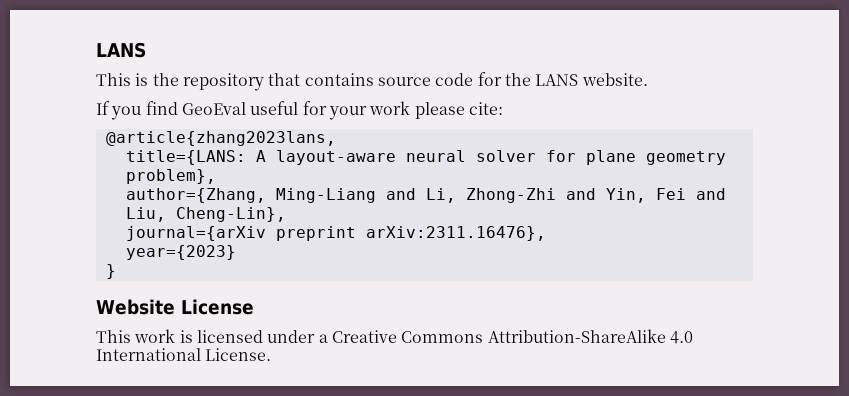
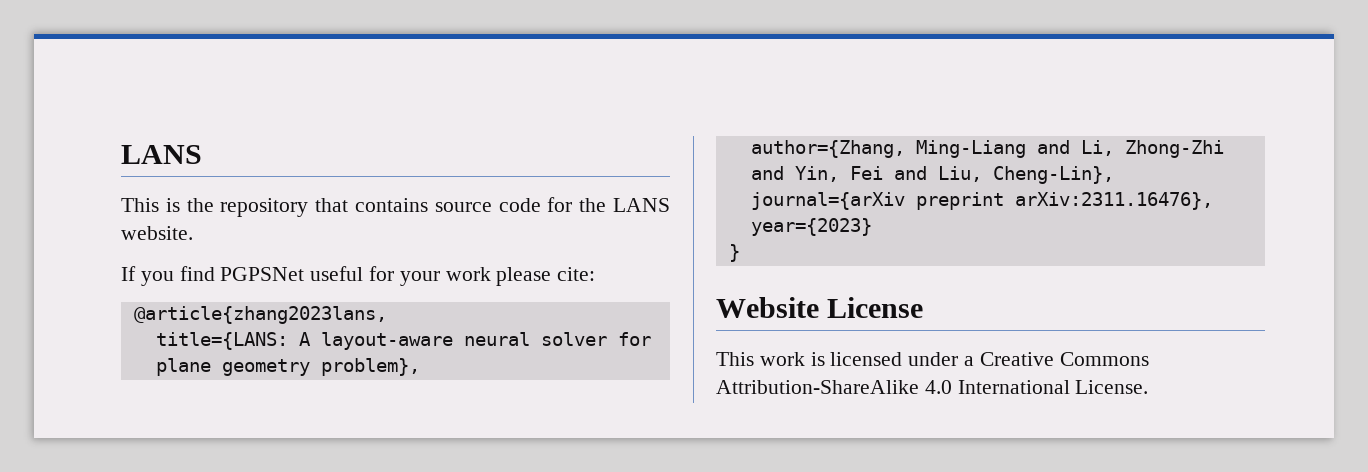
- If you find GeoEval useful for your work please cite:
+ If you find PGPSNet useful for your work please cite:

